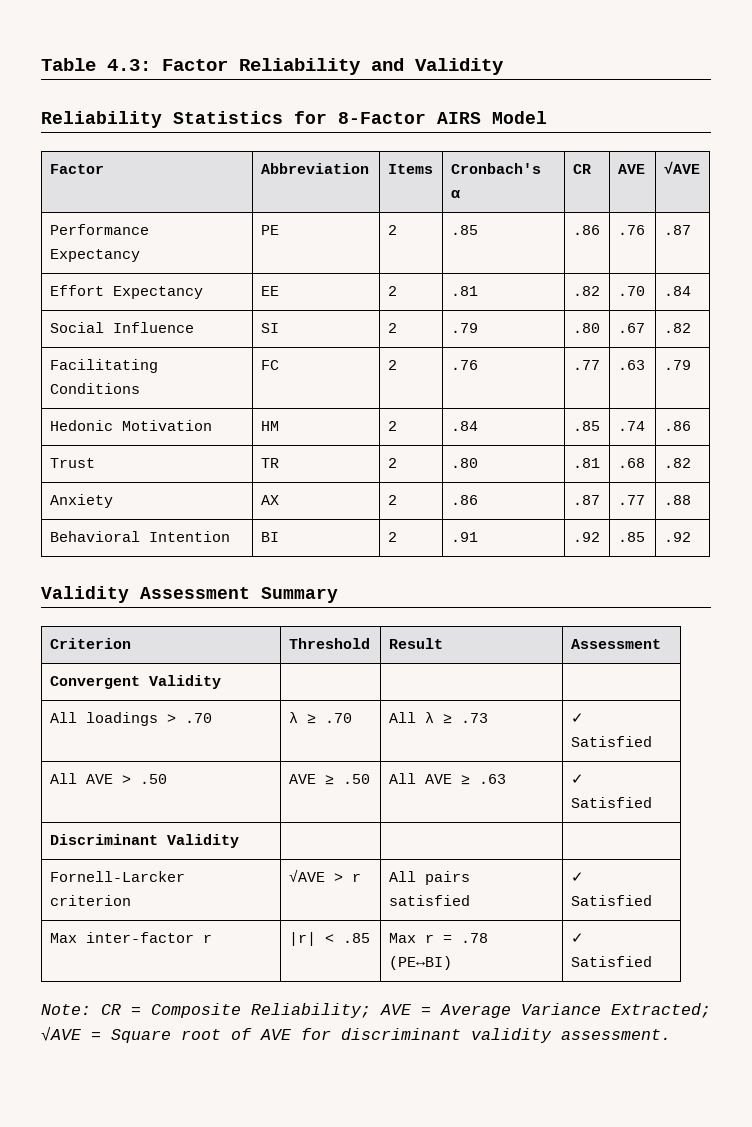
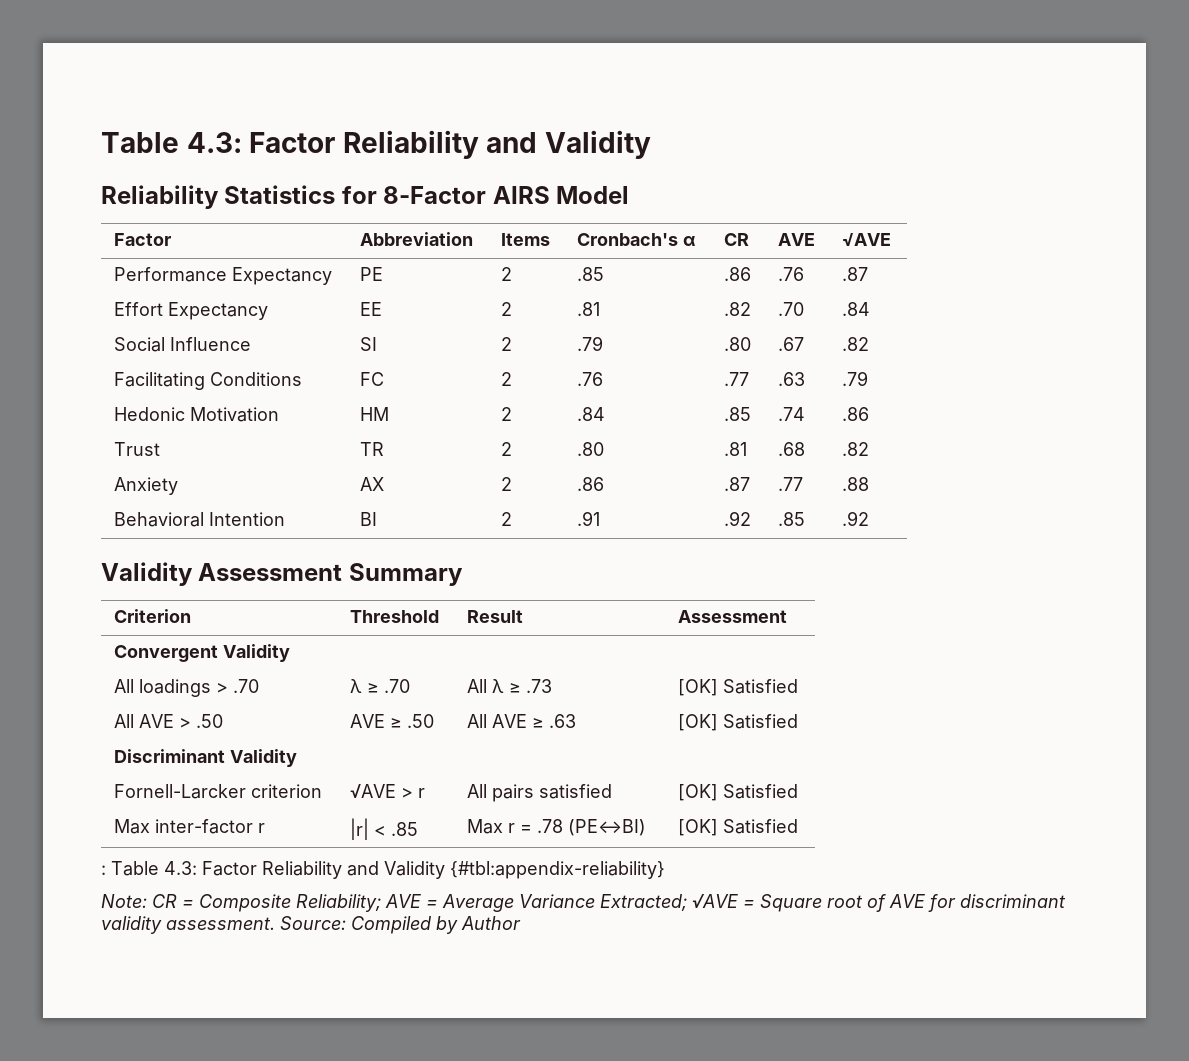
- All loadings > .70 | λ ≥ .70 | All λ ≥ .73 | ✓ Satisfied
+ All loadings > .70 | λ ≥ .70 | All λ ≥ .73 | [OK] Satisfied
- All AVE > .50 | AVE ≥ .50 | All AVE ≥ .63 | ✓ Satisfied
+ All AVE > .50 | AVE ≥ .50 | All AVE ≥ .63 | [OK] Satisfied
- Fornell-Larcker criterion | √AVE > r | All pairs satisfied | ✓ Satisfied
+ Fornell-Larcker criterion | √AVE > r | All pairs satisfied | [OK] Satisfied
- Max inter-factor r | |r| < .85 | Max r = .78 (PE↔BI) | ✓ Satisfied
+ Max inter-factor r | |r| < .85 | Max r = .78 (PE↔BI) | [OK] Satisfied
+ : Table 4.3: Factor Reliability and Validity {#tbl:appendix-reliability}
+ Source: Compiled by Author

